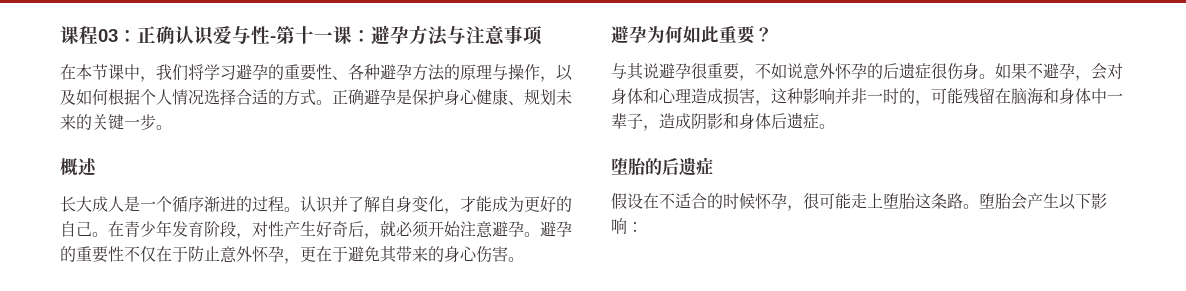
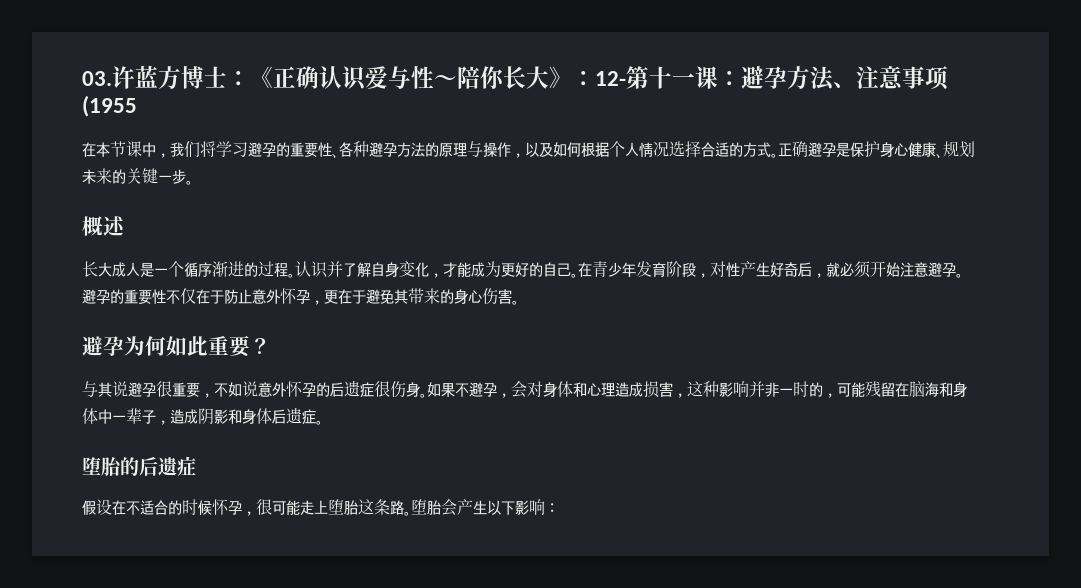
- 课程03：正确认识爱与性-第十一课：避孕方法与注意事项
+ 03.许蓝方博士：《正确认识爱与性～陪你长大》：12-第十一课：避孕方法、注意事项(1955

